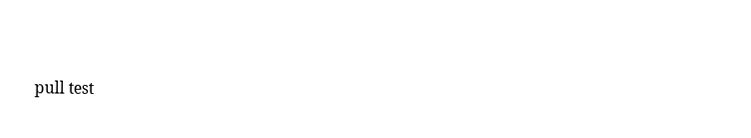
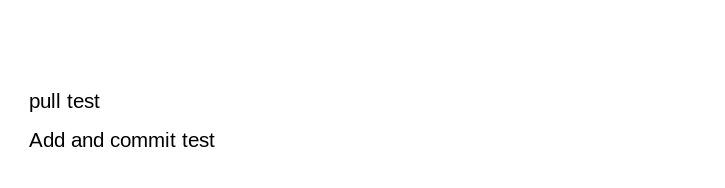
+ Add and commit test

